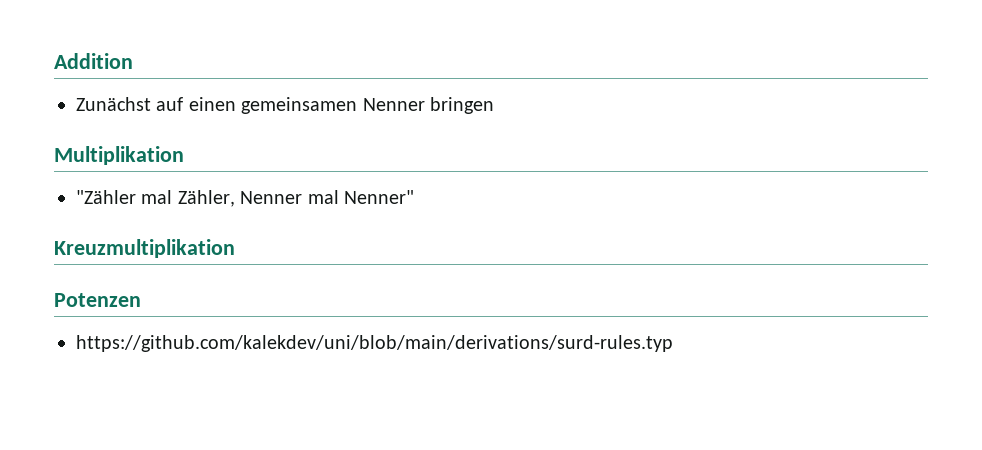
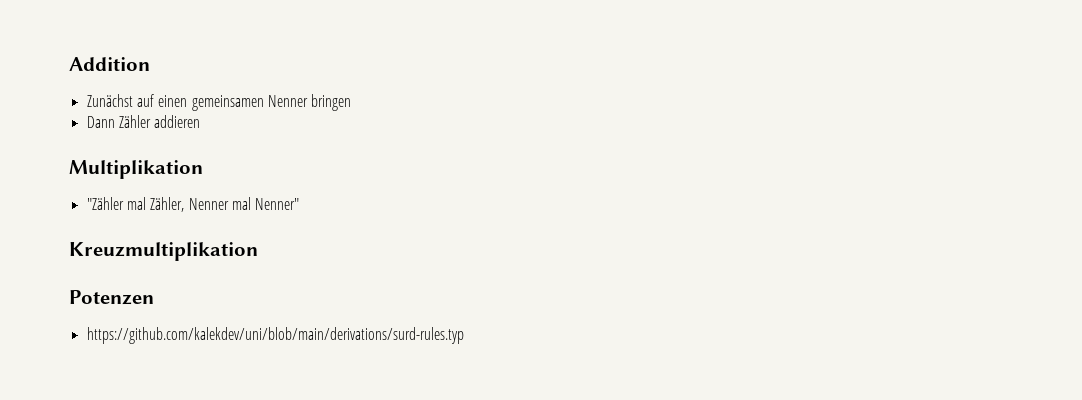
+ Dann Zähler addieren

